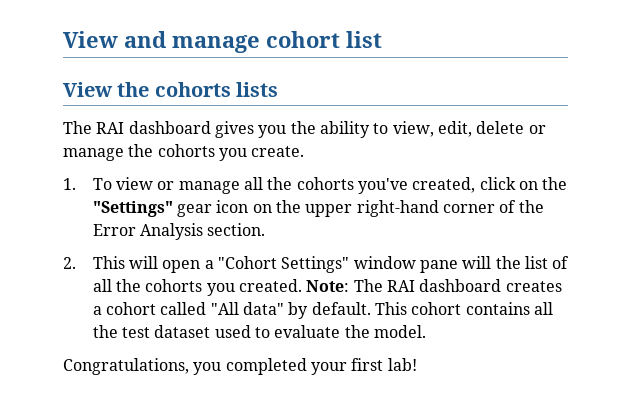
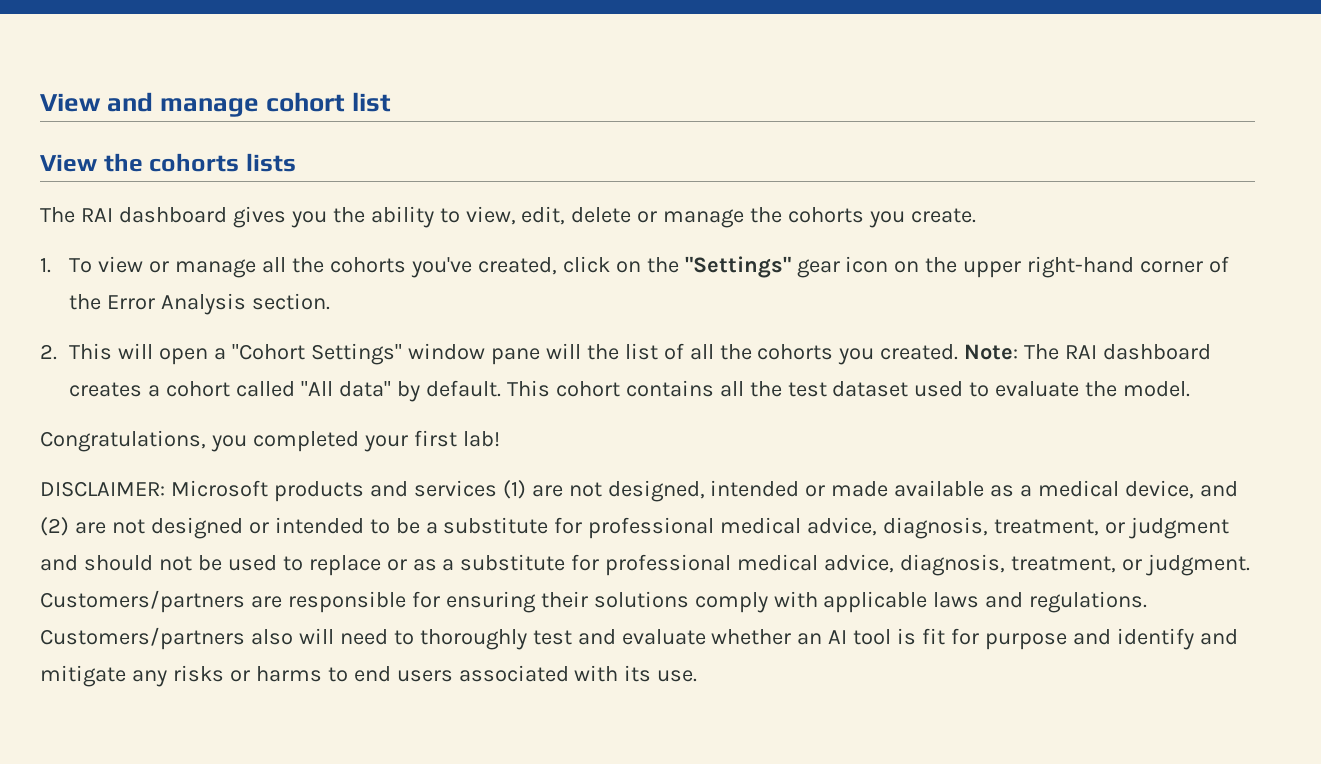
+ DISCLAIMER: Microsoft products and services (1) are not designed, intended or made available as a medical device, and (2) are not designed or intended to be a substitute for professional medical advice, diagnosis, treatment, or judgment and should not be used to replace or as a substitute for professional medical advice, diagnosis, treatment, or judgment. Customers/partners are responsible for ensuring their solutions comply with applicable laws and regulations. Customers/partners also will need to thoroughly test and evaluate whether an AI tool is fit for purpose and identify and mitigate any risks or harms to end users associated with its use.

